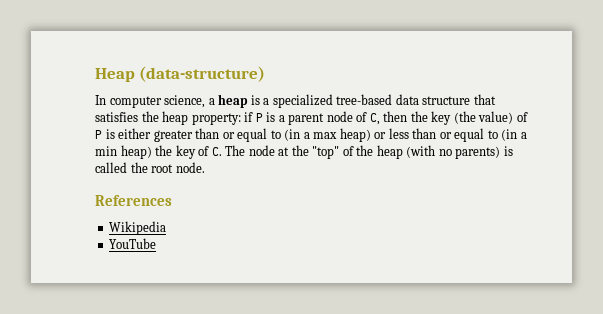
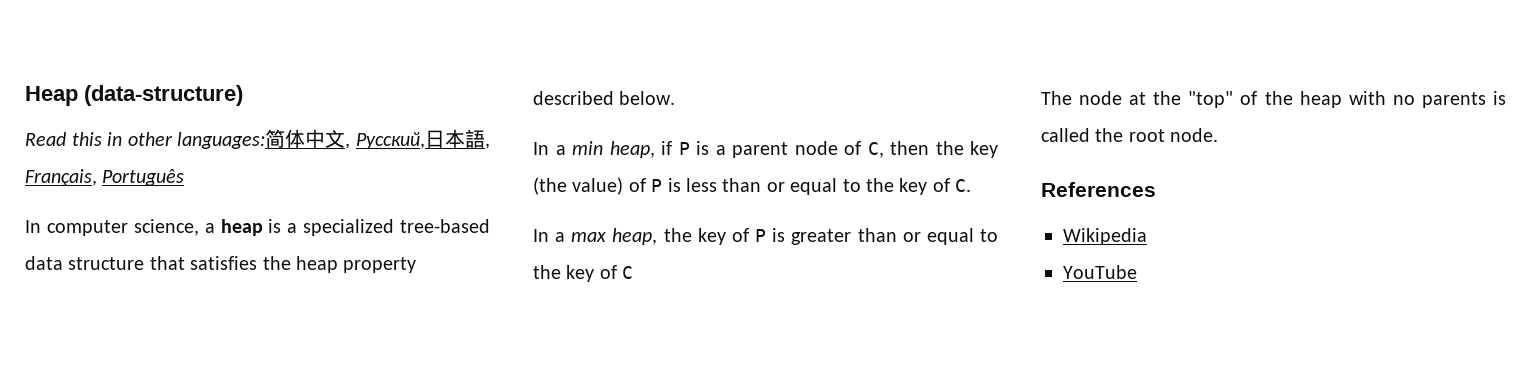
+ Read this in other languages:简体中文, Русский,日本語, Français, Português
- In computer science, a heap is a specialized tree-based data structure that satisfies the heap property: if P is a parent node of C, then the key (the value) of P is either greater than or equal to (in a max heap) or less than or equal to (in a min heap) the key of C. The node at the "top" of the heap (with no parents) is called the root node.
+ In computer science, a heap is a specialized tree-based data structure that satisfies the heap property described below.
+ In a min heap, if P is a parent node of C, then the key (the value) of P is less than or equal to the key of C.
+ In a max heap, the key of P is greater than or equal to the key of C
+ The node at the "top" of the heap with no parents is called the root node.

